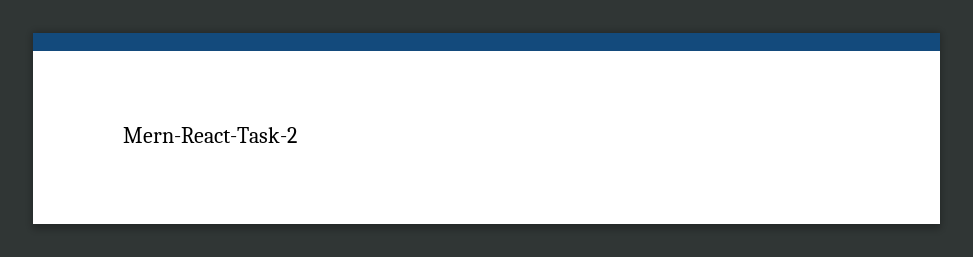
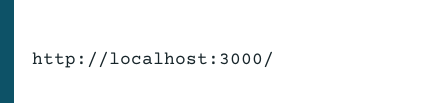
- Mern-React-Task-2
+ http://localhost:3000/

